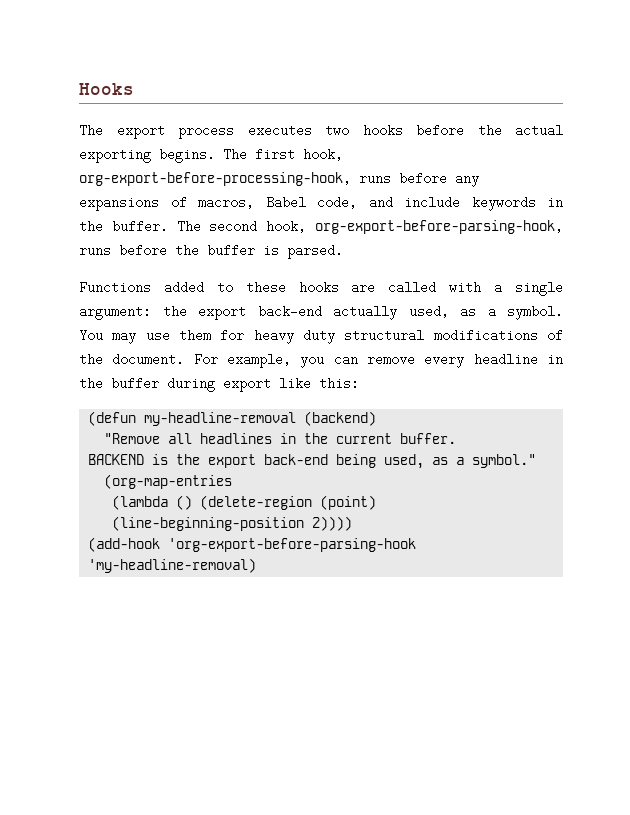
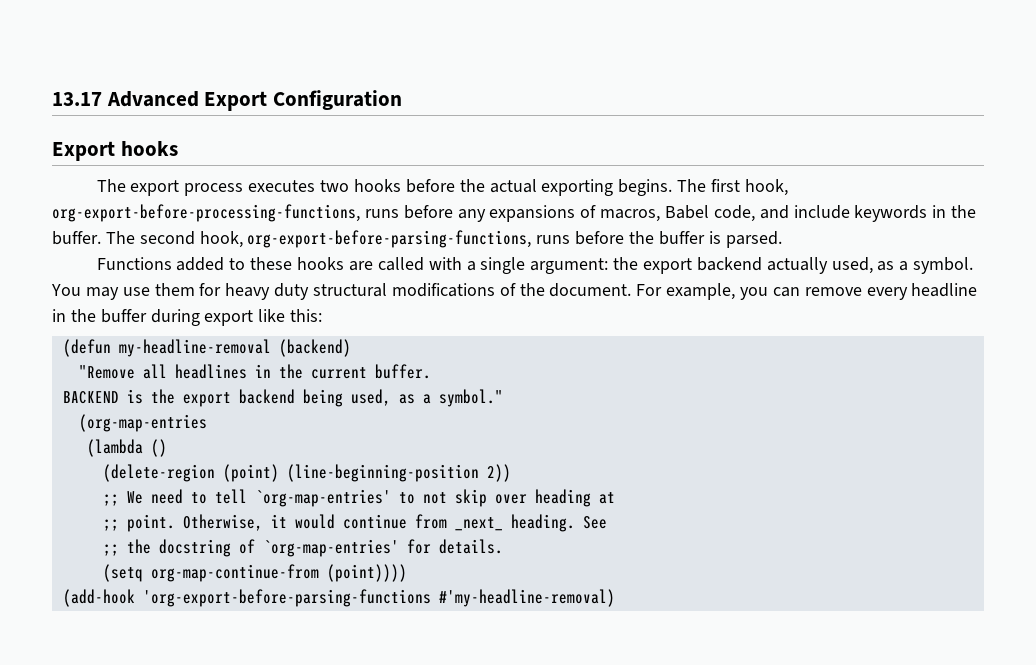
- Hooks
+ 13.17 Advanced Export Configuration
+ Export hooks
- The first hook, org-export-before-processing-hook, runs before any expansions of macros, Babel code, and include keywords in the buffer.
+ The first hook, org-export-before-processing-functions, runs before any expansions of macros, Babel code, and include keywords in the buffer.
- The second hook, org-export-before-parsing-hook, runs before the buffer is parsed.
+ The second hook, org-export-before-parsing-functions, runs before the buffer is parsed.
- Functions added to these hooks are called with a single argument: the export back-end actually used, as a symbol.
+ Functions added to these hooks are called with a single argument: the export backend actually used, as a symbol.
- BACKEND is the export back-end being used, as a symbol."
+ BACKEND is the export backend being used, as a symbol."
- (lambda () (delete-region (point) (line-beginning-position 2))))
+ (lambda ()
+ (delete-region (point) (line-beginning-position 2))
+ ;; We need to tell `org-map-entries' to not skip over heading at
+ ;; point. Otherwise, it would continue from _next_ heading. See
+ ;; the docstring of `org-map-entries' for details.
+ (setq org-map-continue-from (point))))
- (add-hook 'org-export-before-parsing-hook 'my-headline-removal)
+ (add-hook 'org-export-before-parsing-functions #'my-headline-removal)

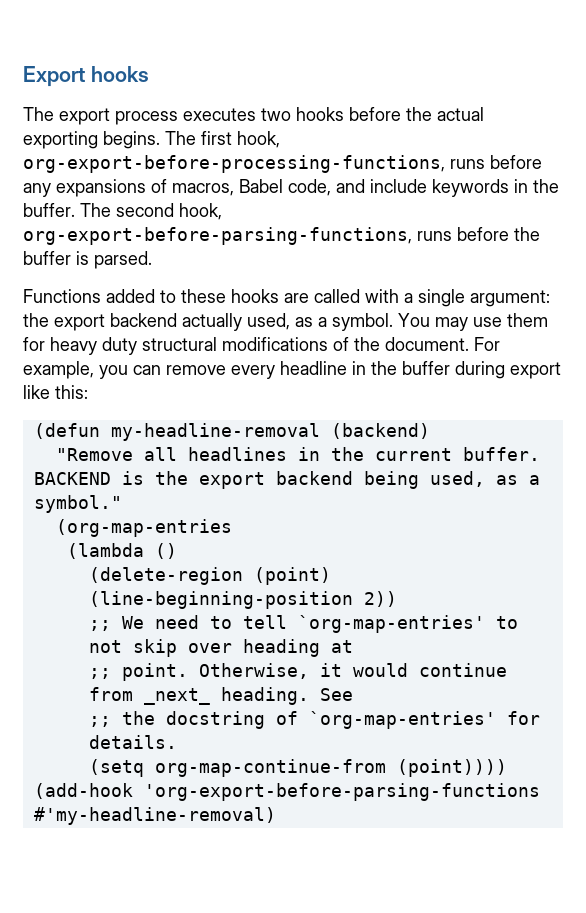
- 13.17 Advanced Export Configuration

